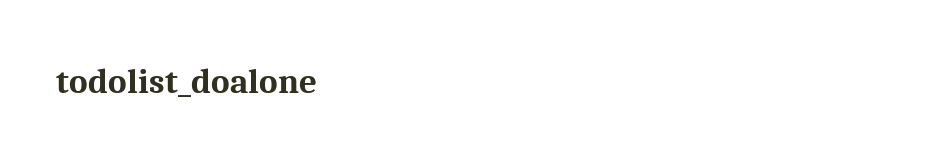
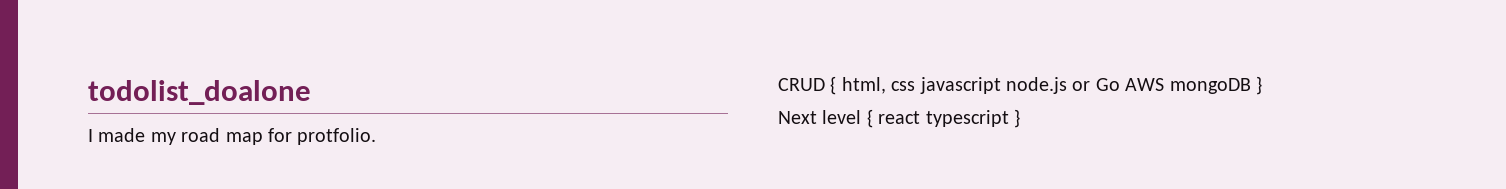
+ I made my road map for protfolio.
+ CRUD { html, css javascript node.js or Go AWS mongoDB }
+ Next level { react typescript }

